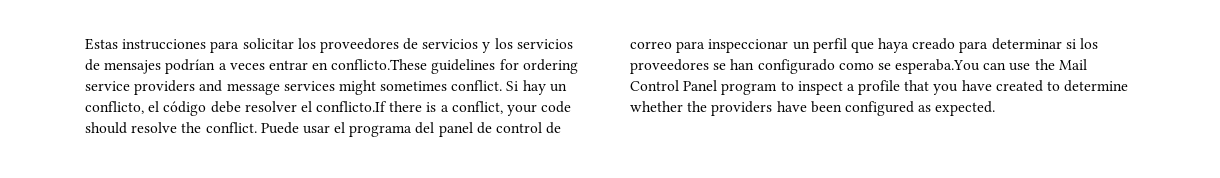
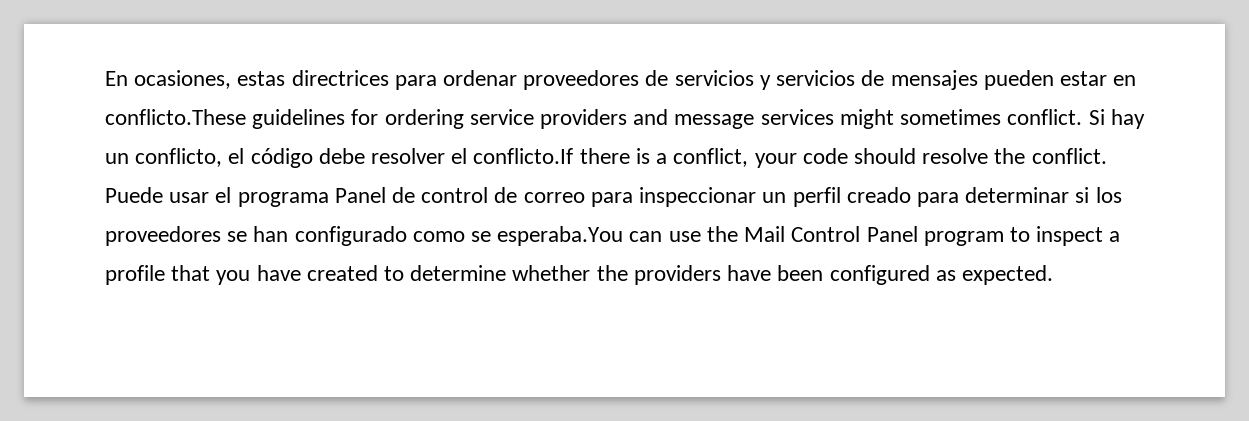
- Estas instrucciones para solicitar los proveedores de servicios y los servicios de mensajes podrían a veces entrar en conflicto.These guidelines for ordering service providers and message services might sometimes conflict.
+ En ocasiones, estas directrices para ordenar proveedores de servicios y servicios de mensajes pueden estar en conflicto.These guidelines for ordering service providers and message services might sometimes conflict.
- Puede usar el programa del panel de control de correo para inspeccionar un perfil que haya creado para determinar si los proveedores se han configurado como se esperaba.You can use the Mail Control Panel program to inspect a profile that you have created to determine whether the providers have been configured as expected.
+ Puede usar el programa Panel de control de correo para inspeccionar un perfil creado para determinar si los proveedores se han configurado como se esperaba.You can use the Mail Control Panel program to inspect a profile that you have created to determine whether the providers have been configured as expected.

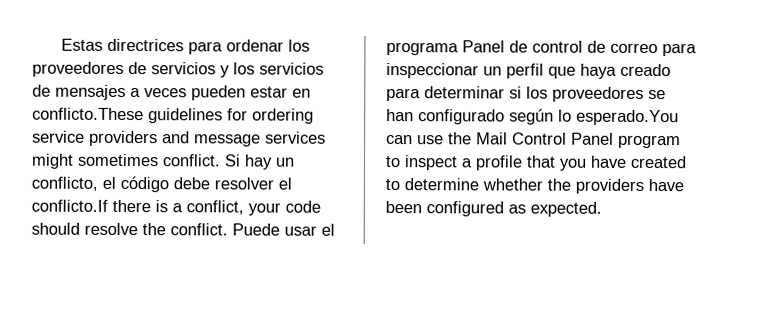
- En ocasiones, estas directrices para ordenar proveedores de servicios y servicios de mensajes pueden estar en conflicto.These guidelines for ordering service providers and message services might sometimes conflict.
+ Estas directrices para ordenar los proveedores de servicios y los servicios de mensajes a veces pueden estar en conflicto.These guidelines for ordering service providers and message services might sometimes conflict.
- Puede usar el programa Panel de control de correo para inspeccionar un perfil creado para determinar si los proveedores se han configurado como se esperaba.You can use the Mail Control Panel program to inspect a profile that you have created to determine whether the providers have been configured as expected.
+ Puede usar el programa Panel de control de correo para inspeccionar un perfil que haya creado para determinar si los proveedores se han configurado según lo esperado.You can use the Mail Control Panel program to inspect a profile that you have created to determine whether the providers have been configured as expected.

